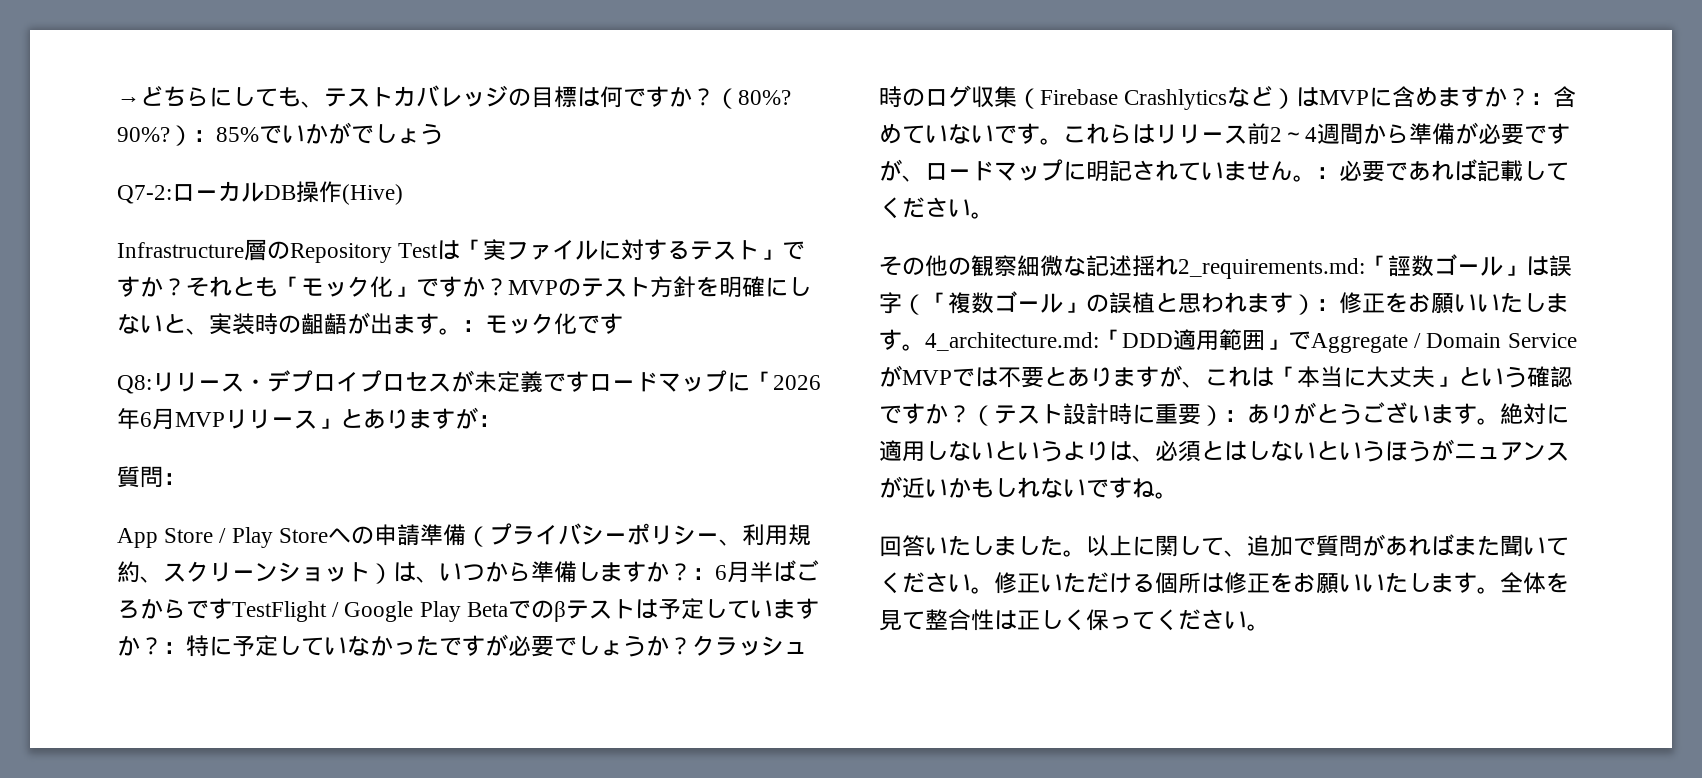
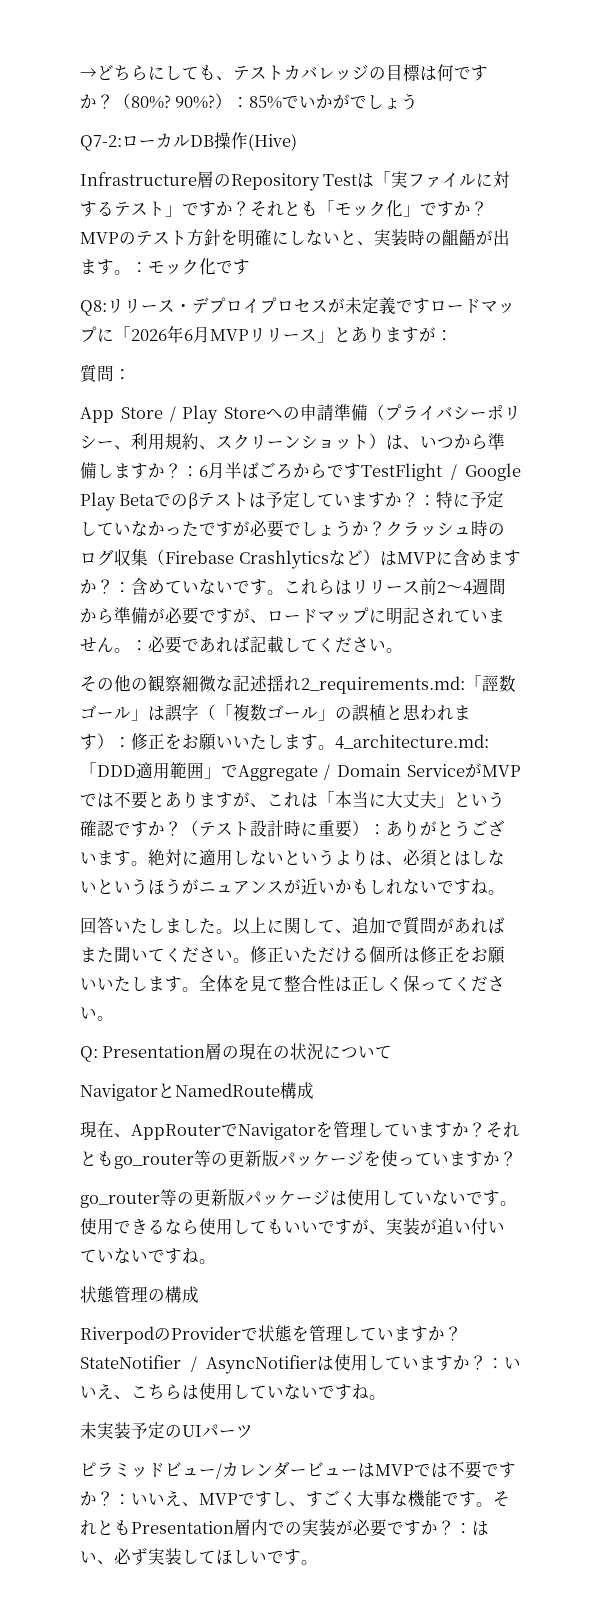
+ Q: Presentation層の現在の状況について
+ NavigatorとNamedRoute構成
+ 現在、AppRouterでNavigatorを管理していますか？それともgo_router等の更新版パッケージを使っていますか？
+ go_router等の更新版パッケージは使用していないです。使用できるなら使用してもいいですが、実装が追い付いていないですね。
+ 状態管理の構成
+ RiverpodのProviderで状態を管理していますか？StateNotifier / AsyncNotifierは使用していますか？：いいえ、こちらは使用していないですね。
+ 未実装予定のUIパーツ
+ ピラミッドビュー/カレンダービューはMVPでは不要ですか？：いいえ、MVPですし、すごく大事な機能です。それともPresentation層内での実装が必要ですか？：はい、必ず実装してほしいです。

